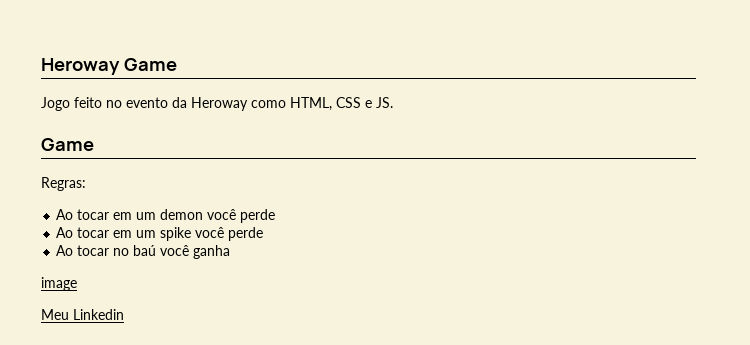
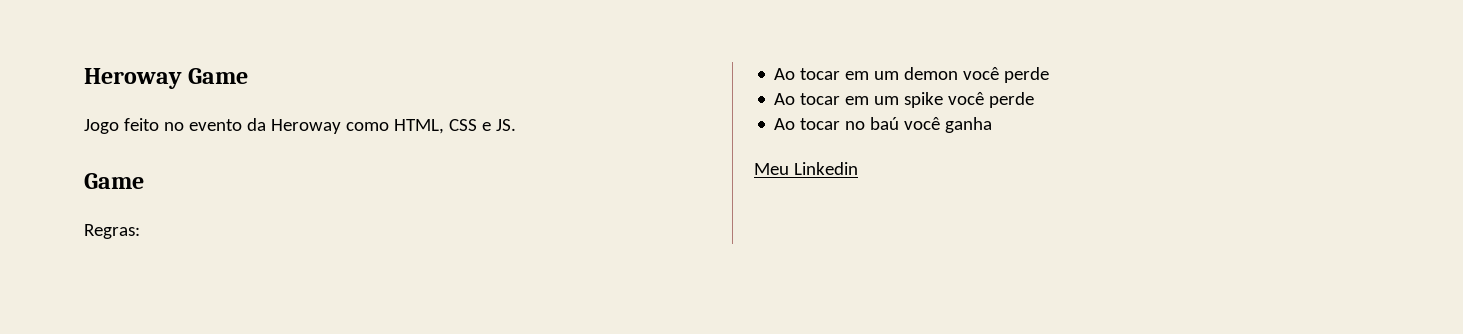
- image

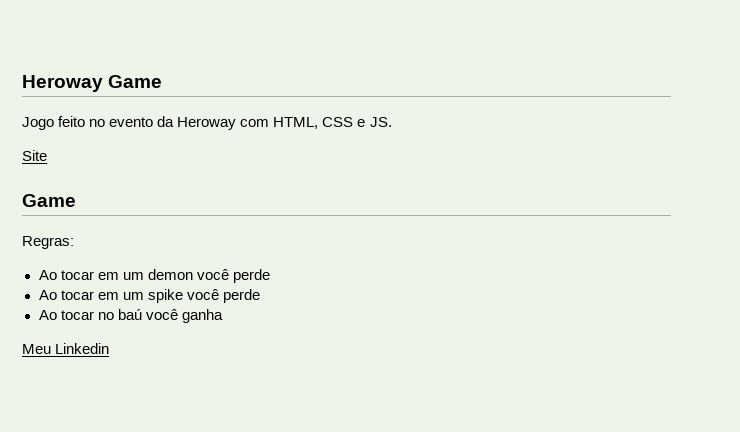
- Jogo feito no evento da Heroway como HTML, CSS e JS.
+ Jogo feito no evento da Heroway com HTML, CSS e JS.
+ Site

